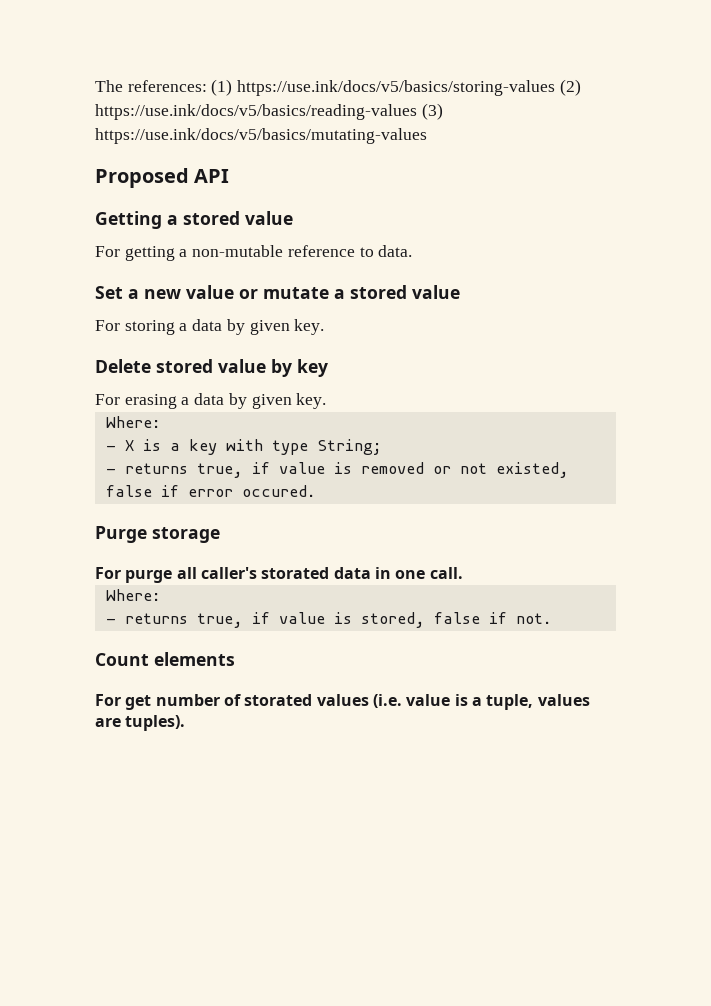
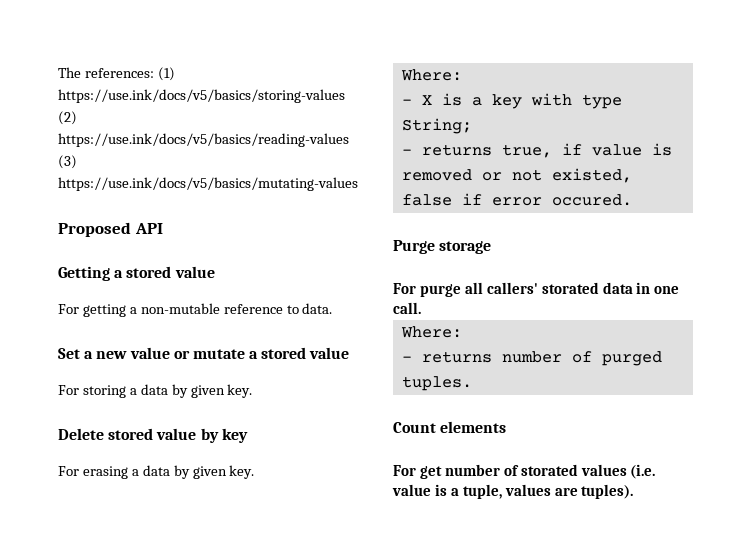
- For purge all caller's storated data in one call.
+ For purge all callers' storated data in one call.
- - returns true, if value is stored, false if not.
+ - returns number of purged tuples.

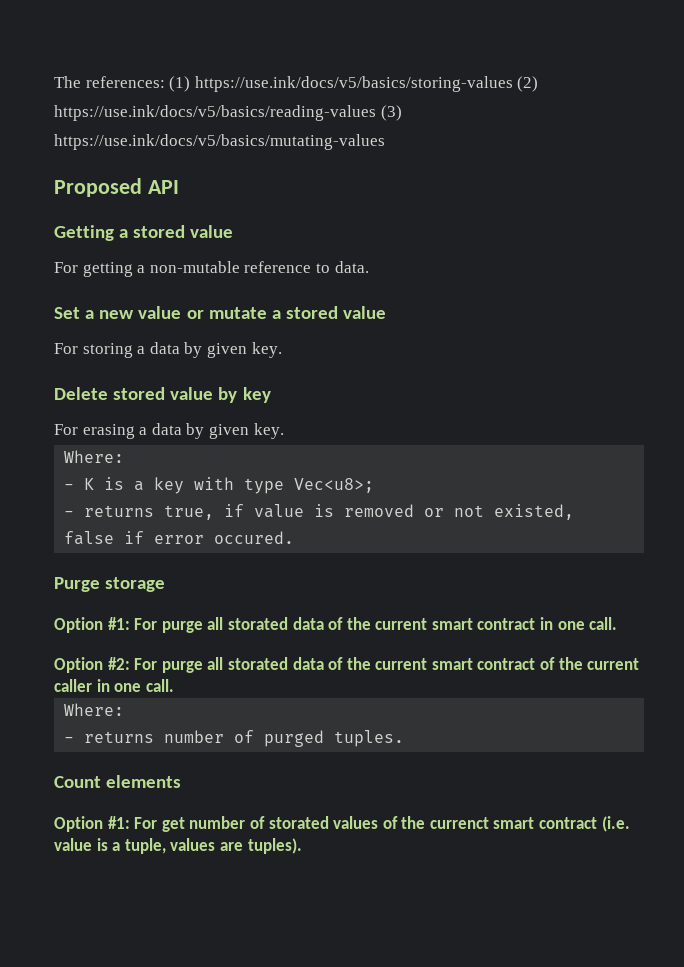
- - X is a key with type String;
+ - K is a key with type Vec<u8>;
- For purge all callers' storated data in one call.
+ Option #1: For purge all storated data of the current smart contract in one call.
+ Option #2: For purge all storated data of the current smart contract of the current caller in one call.
- For get number of storated values (i.e. value is a tuple, values are tuples).
+ Option #1: For get number of storated values of the currenct smart contract (i.e. value is a tuple, values are tuples).

